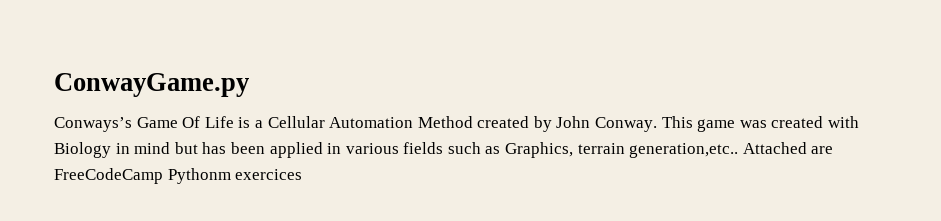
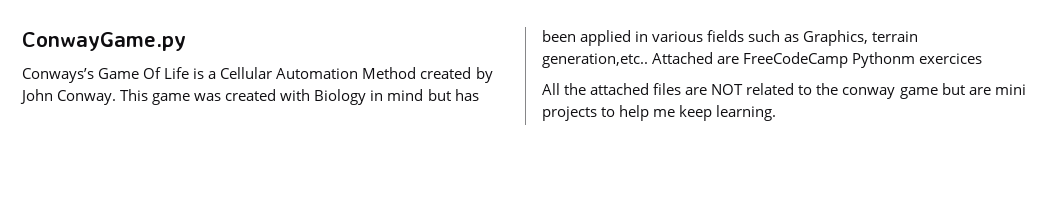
+ All the attached files are NOT related to the conway game but are mini projects to help me keep learning.

